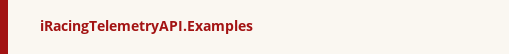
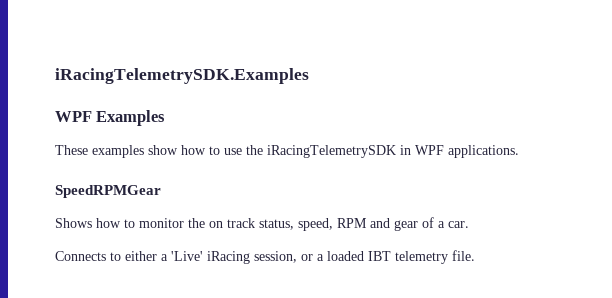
- iRacingTelemetryAPI.Examples
+ iRacingTelemetrySDK.Examples
+ WPF Examples
+ These examples show how to use the iRacingTelemetrySDK in WPF applications.
+ SpeedRPMGear
+ Shows how to monitor the on track status, speed, RPM and gear of a car.
+ Connects to either a 'Live' iRacing session, or a loaded IBT telemetry file.

